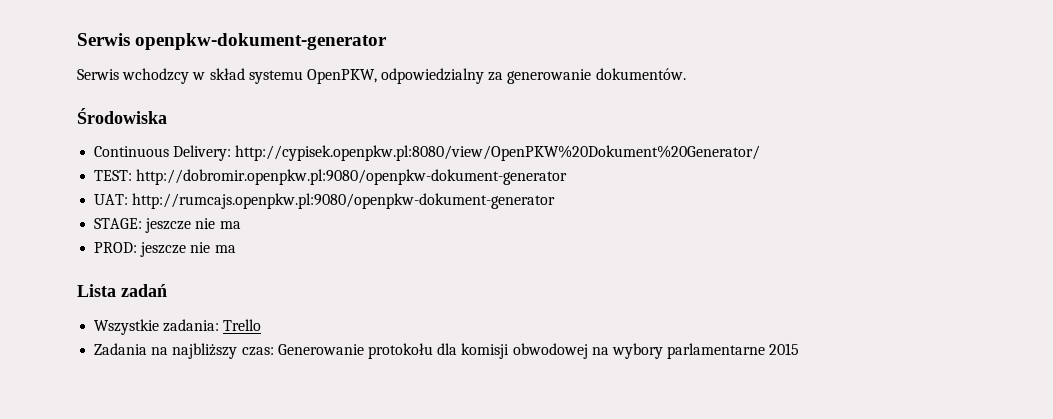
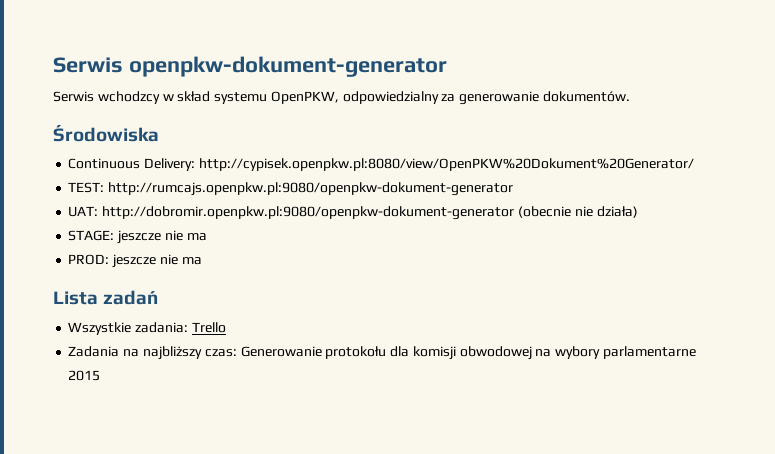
- TEST: http://dobromir.openpkw.pl:9080/openpkw-dokument-generator
+ TEST: http://rumcajs.openpkw.pl:9080/openpkw-dokument-generator
- UAT: http://rumcajs.openpkw.pl:9080/openpkw-dokument-generator
+ UAT: http://dobromir.openpkw.pl:9080/openpkw-dokument-generator (obecnie nie działa)

